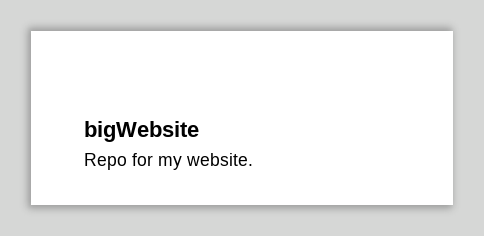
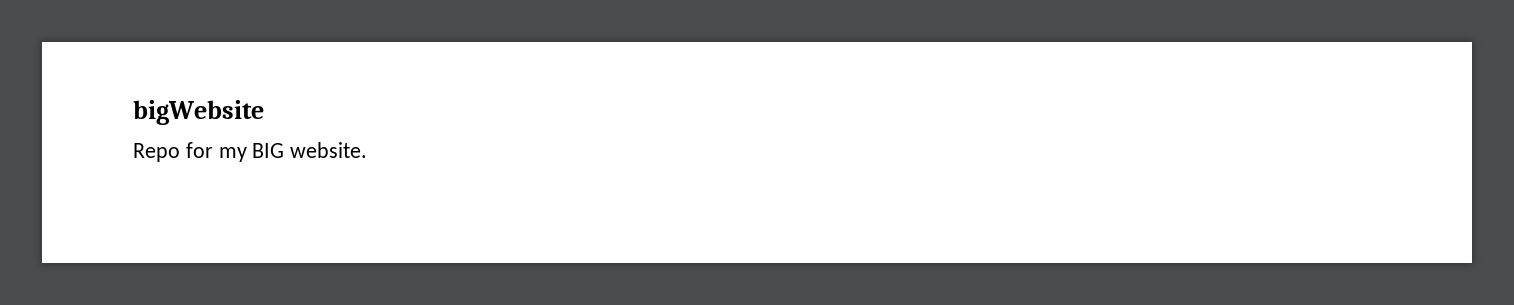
- Repo for my website.
+ Repo for my BIG website.

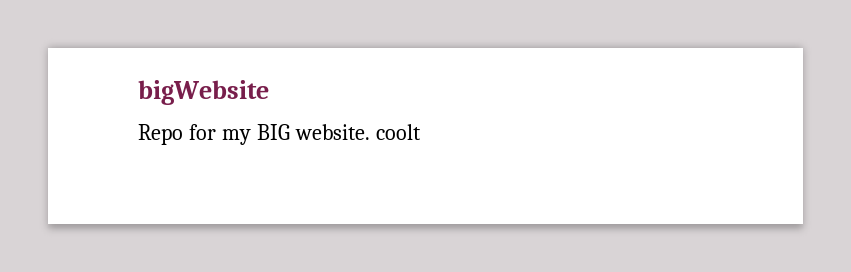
- Repo for my BIG website.
+ Repo for my BIG website. coolt

